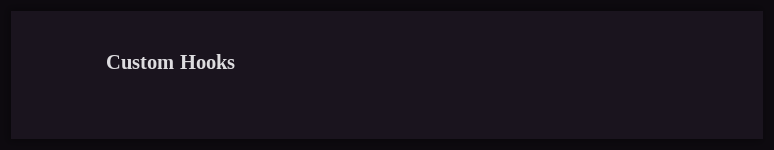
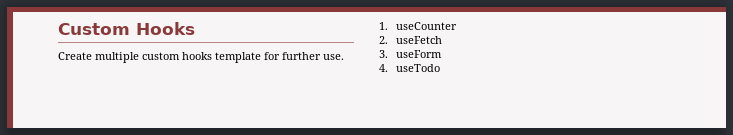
+ Create multiple custom hooks template for further use.
+ 1. useCounter
+ 2. useFetch
+ 3. useForm
+ 4. useTodo

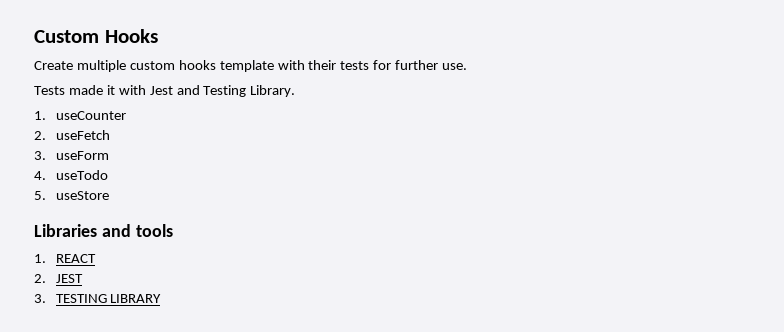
- Create multiple custom hooks template for further use.
+ Create multiple custom hooks template with their tests for further use.
+ Tests made it with Jest and Testing Library.
+ 5. useStore
+ Libraries and tools
+ 1. REACT
+ 2. JEST
+ 3. TESTING LIBRARY

